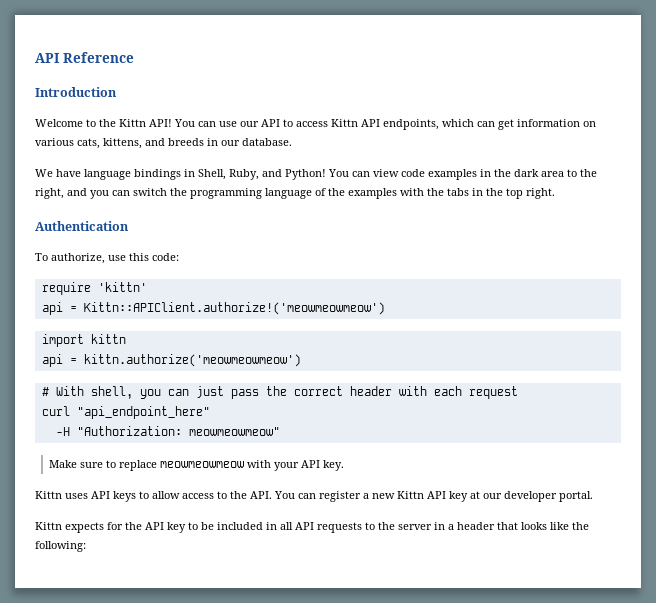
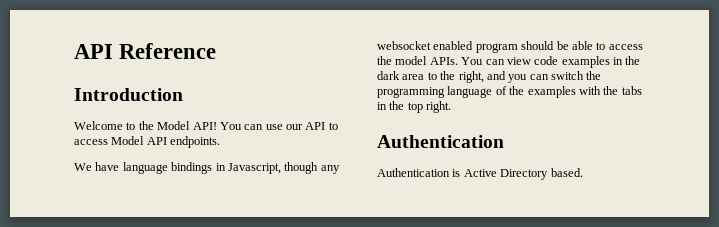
- Welcome to the Kittn API!
+ Welcome to the Model API!
- You can use our API to access Kittn API endpoints, which can get information on various cats, kittens, and breeds in our database.
+ You can use our API to access Model API endpoints.
- We have language bindings in Shell, Ruby, and Python!
+ We have language bindings in Javascript, though any websocket enabled program should be able to access the model APIs.
- To authorize, use this code:
- require 'kittn'
- api = Kittn::APIClient.authorize!('meowmeowmeow')
- import kittn
- api = kittn.authorize('meowmeowmeow')
- # With shell, you can just pass the correct header with each request
- curl "api_endpoint_here"
- -H "Authorization: meowmeowmeow"
- Make sure to replace meowmeowmeow with your API key.
- Kittn uses API keys to allow access to the API. You can register a new Kittn API key at our developer portal.
- Kittn expects for the API key to be included in all API requests to the server in a header that looks like the following:
+ Authentication is Active Directory based.

